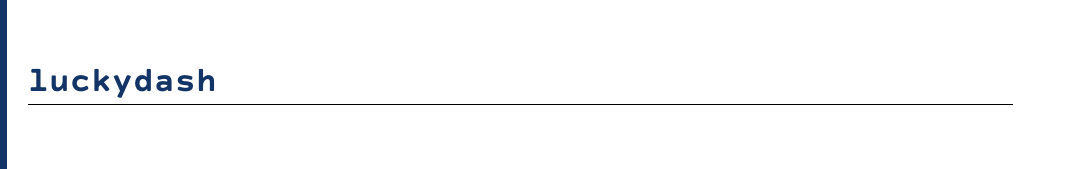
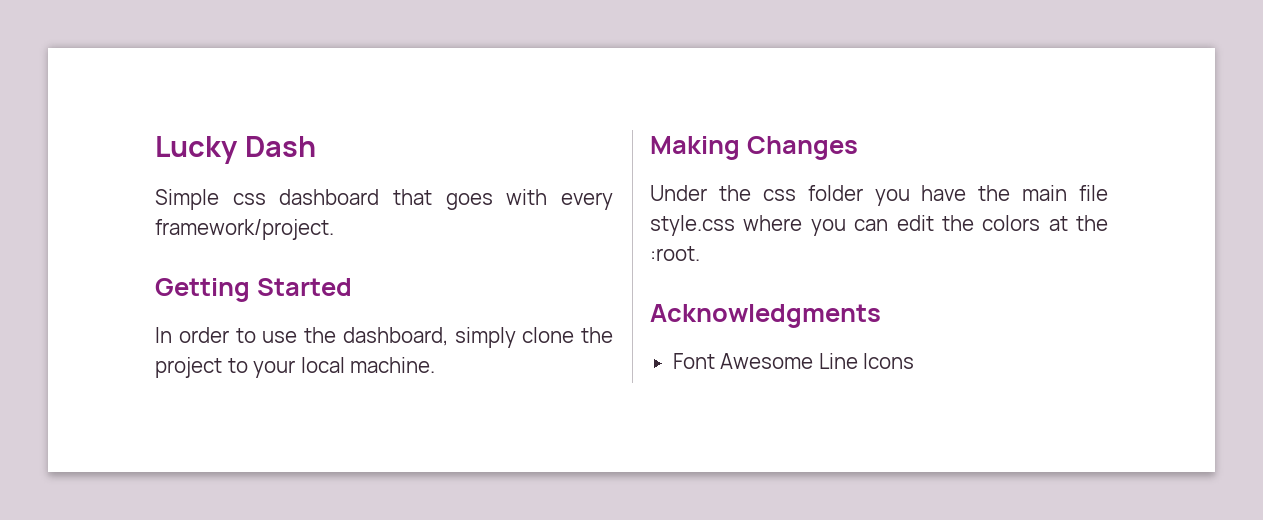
- luckydash
+ Lucky Dash
+ Simple css dashboard that goes with every framework/project.
+ Getting Started
+ In order to use the dashboard, simply clone the project to your local machine.
+ Making Changes
+ Under the css folder you have the main file style.css where you can edit the colors at the :root.
+ Acknowledgments
+ Font Awesome Line Icons

